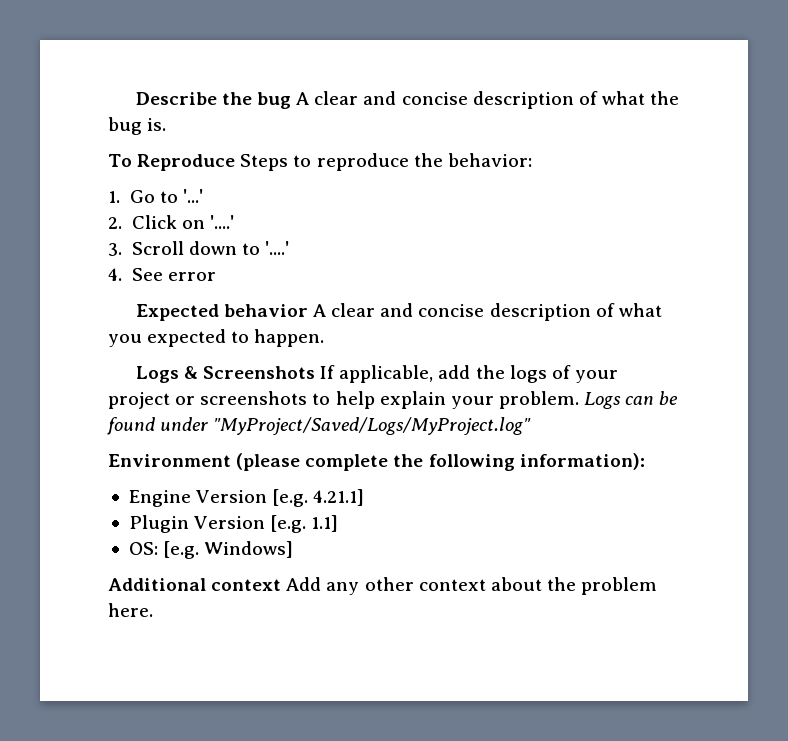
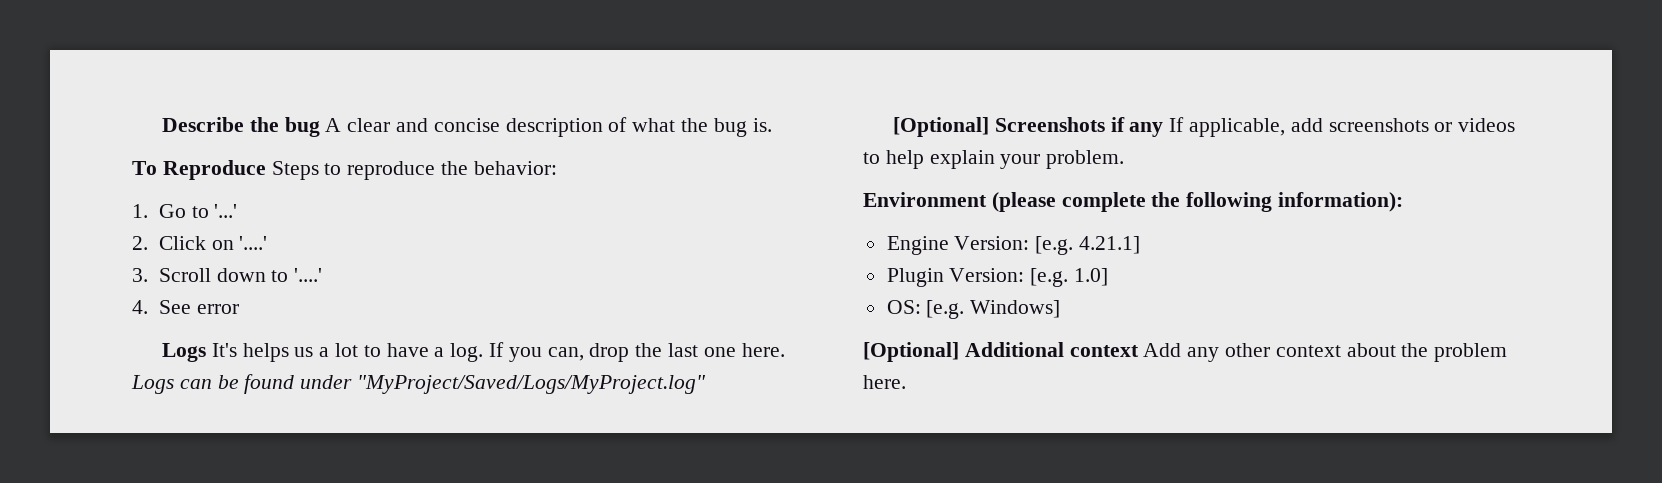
- Expected behavior A clear and concise description of what you expected to happen.
- Logs & Screenshots If applicable, add the logs of your project or screenshots to help explain your problem.
+ Logs It's helps us a lot to have a log. If you can, drop the last one here.
+ [Optional] Screenshots if any If applicable, add screenshots or videos to help explain your problem.
- Engine Version [e.g. 4.21.1]
+ Engine Version: [e.g. 4.21.1]
- Plugin Version [e.g. 1.1]
+ Plugin Version: [e.g. 1.0]
- Additional context Add any other context about the problem here.
+ [Optional] Additional context Add any other context about the problem here.

